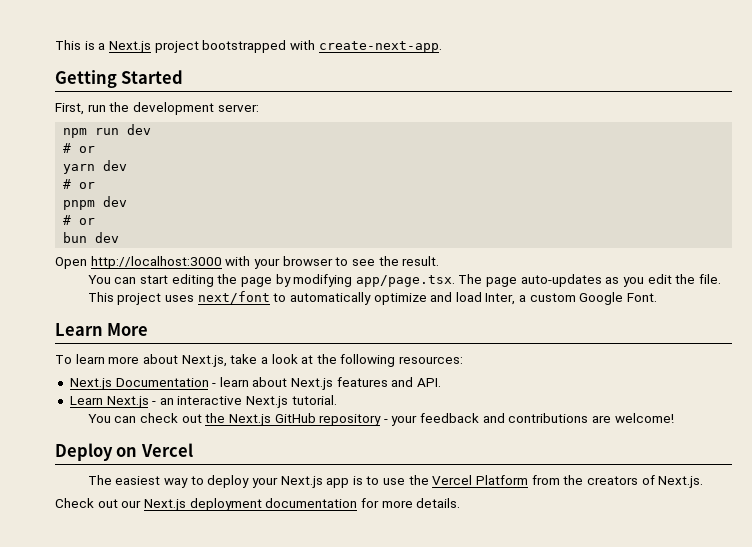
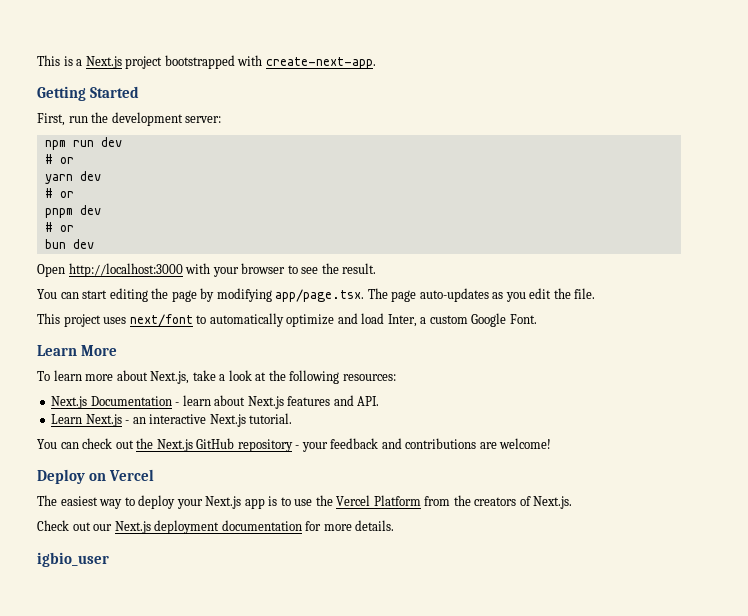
+ igbio_user

